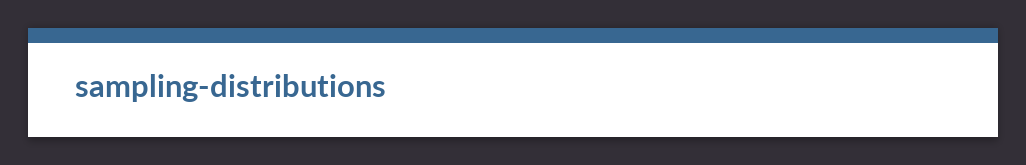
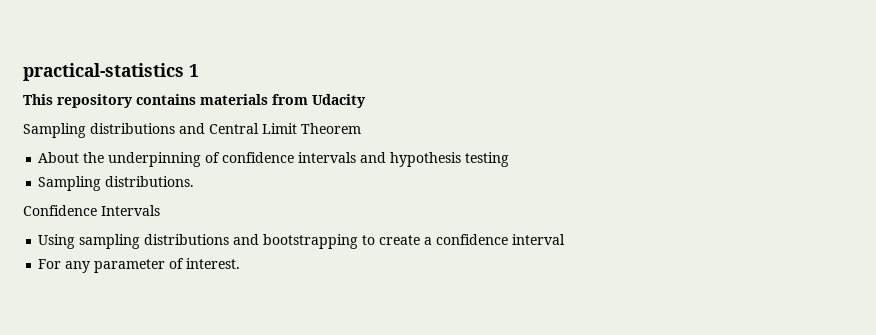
- sampling-distributions
+ practical-statistics 1
+ This repository contains materials from Udacity
+ Sampling distributions and Central Limit Theorem
+ About the underpinning of confidence intervals and hypothesis testing
+ Sampling distributions.
+ Confidence Intervals
+ Using sampling distributions and bootstrapping to create a confidence interval
+ For any parameter of interest.

